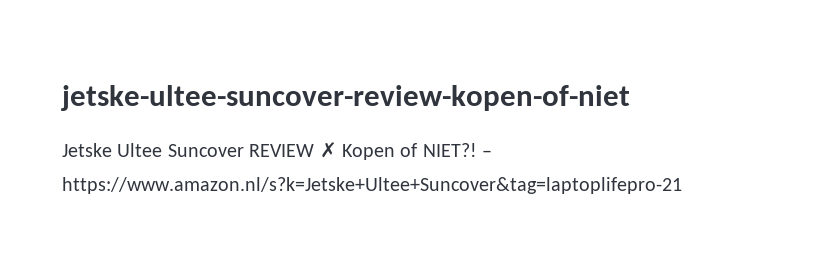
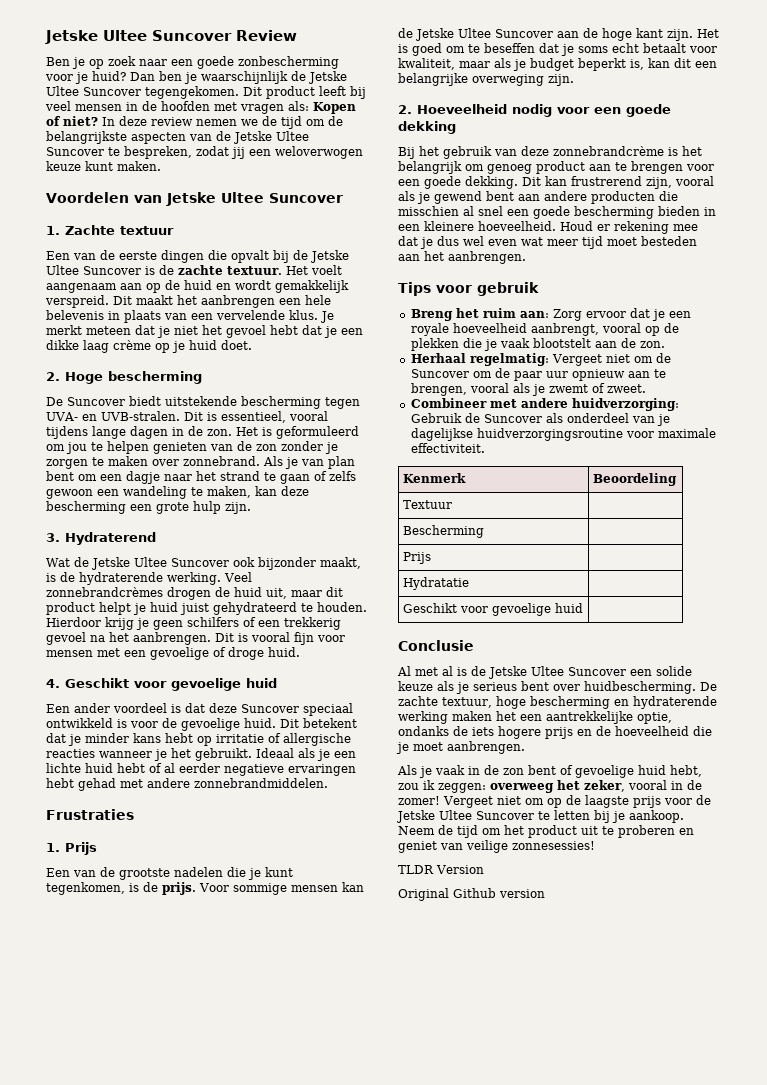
- jetske-ultee-suncover-review-kopen-of-niet
- Jetske Ultee Suncover REVIEW ✗ Kopen of NIET?! – https://www.amazon.nl/s?k=Jetske+Ultee+Suncover&tag=laptoplifepro-21
+ Jetske Ultee Suncover Review
+ Ben je op zoek naar een goede zonbescherming voor je huid? Dan ben je waarschijnlijk de Jetske Ultee Suncover tegengekomen. Dit product leeft bij veel mensen in de hoofden met vragen als: Kopen of niet? In deze review nemen we de tijd om de belangrijkste aspecten van de Jetske Ultee Suncover te bespreken, zodat jij een weloverwogen keuze kunt maken.
+ Voordelen van Jetske Ultee Suncover
+ 1. Zachte textuur
+ Een van de eerste dingen die opvalt bij de Jetske Ultee Suncover is de zachte textuur. Het voelt aangenaam aan op de huid en wordt gemakkelijk verspreid. Dit maakt het aanbrengen een hele belevenis in plaats van een vervelende klus. Je merkt meteen dat je niet het gevoel hebt dat je een dikke laag crème op je huid doet.
+ 2. Hoge bescherming
+ De Suncover biedt uitstekende bescherming tegen UVA- en UVB-stralen. Dit is essentieel, vooral tijdens lange dagen in de zon. Het is geformuleerd om jou te helpen genieten van de zon zonder je zorgen te maken over zonnebrand. Als je van plan bent om een dagje naar het strand te gaan of zelfs gewoon een wandeling te maken, kan deze bescherming een grote hulp zijn.
+ 3. Hydraterend
+ Wat de Jetske Ultee Suncover ook bijzonder maakt, is de hydraterende werking. Veel zonnebrandcrèmes drogen de huid uit, maar dit product helpt je huid juist gehydrateerd te houden. Hierdoor krijg je geen schilfers of een trekkerig gevoel na het aanbrengen. Dit is vooral fijn voor mensen met een gevoelige of droge huid.
+ 4. Geschikt voor gevoelige huid
+ Een ander voordeel is dat deze Suncover speciaal ontwikkeld is voor de gevoelige huid. Dit betekent dat je minder kans hebt op irritatie of allergische reacties wanneer je het gebruikt. Ideaal als je een lichte huid hebt of al eerder negatieve ervaringen hebt gehad met andere zonnebrandmiddelen.
+ Frustraties
+ 1. Prijs
+ Een van de grootste nadelen die je kunt tegenkomen, is de prijs. Voor sommige mensen kan de Jetske Ultee Suncover aan de hoge kant zijn. Het is goed om te beseffen dat je soms echt betaalt voor kwaliteit, maar als je budget beperkt is, kan dit een belangrijke overweging zijn.
+ 2. Hoeveelheid nodig voor een goede dekking
+ Bij het gebruik van deze zonnebrandcrème is het belangrijk om genoeg product aan te brengen voor een goede dekking. Dit kan frustrerend zijn, vooral als je gewend bent aan andere producten die misschien al snel een goede bescherming bieden in een kleinere hoeveelheid. Houd er rekening mee dat je dus wel even wat meer tijd moet besteden aan het aanbrengen.
+ Tips voor gebruik
+ Breng het ruim aan: Zorg ervoor dat je een royale hoeveelheid aanbrengt, vooral op de plekken die je vaak blootstelt aan de zon.
+ Herhaal regelmatig: Vergeet niet om de Suncover om de paar uur opnieuw aan te brengen, vooral als je zwemt of zweet.
+ Combineer met andere huidverzorging: Gebruik de Suncover als onderdeel van je dagelijkse huidverzorgingsroutine voor maximale effectiviteit.
+ Kenmerk | Beoordeling
+ Textuur |
+ Bescherming |
+ Prijs |
+ Hydratatie |
+ Geschikt voor gevoelige huid |
+ Conclusie
+ Al met al is de Jetske Ultee Suncover een solide keuze als je serieus bent over huidbescherming. De zachte textuur, hoge bescherming en hydraterende werking maken het een aantrekkelijke optie, ondanks de iets hogere prijs en de hoeveelheid die je moet aanbrengen.
+ Als je vaak in de zon bent of gevoelige huid hebt, zou ik zeggen: overweeg het zeker, vooral in de zomer! Vergeet niet om op de laagste prijs voor de Jetske Ultee Suncover te letten bij je aankoop. Neem de tijd om het product uit te proberen en geniet van veilige zonnesessies!
+ TLDR Version
+ Original Github version

